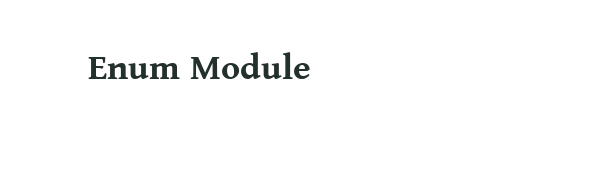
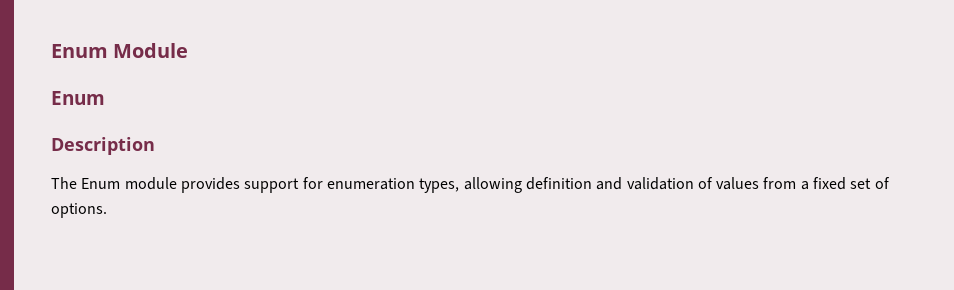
  Enum Module
+ Enum
+ Description
+ The Enum module provides support for enumeration types, allowing definition and validation of values from a fixed set of options.

